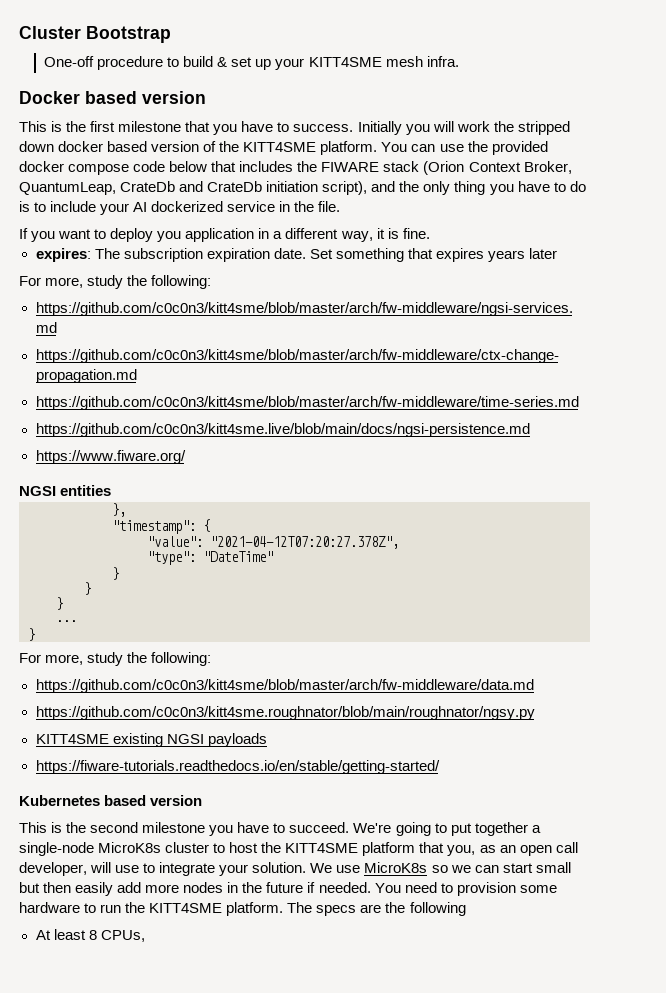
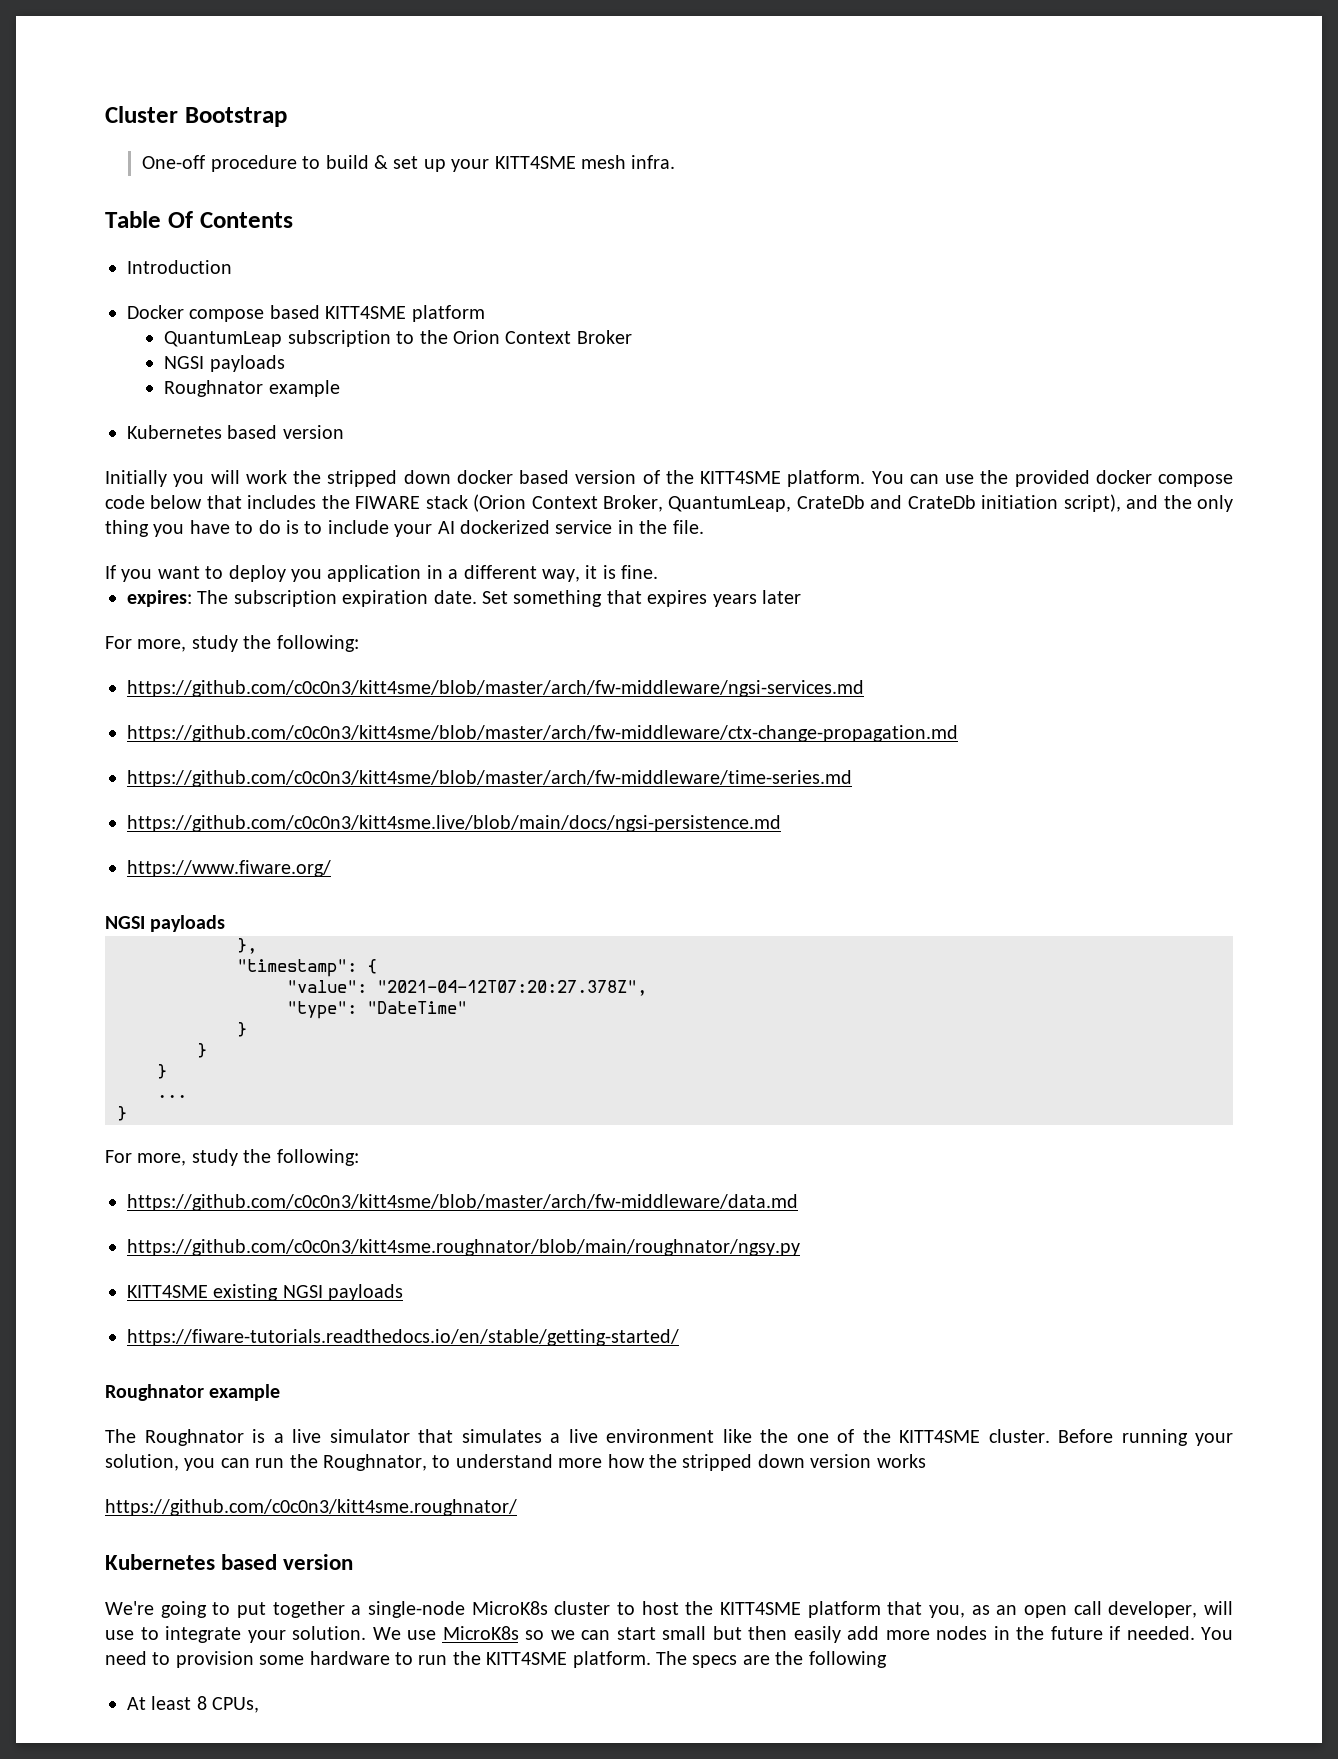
- Docker based version
- This is the first milestone that you have to success. Initially you will work the stripped down docker based version of the KITT4SME platform.
+ Table Of Contents
+ Introduction
+ Docker compose based KITT4SME platform
+ QuantumLeap subscription to the Orion Context Broker
+ NGSI payloads
+ Roughnator example
+ Kubernetes based version
+ Initially you will work the stripped down docker based version of the KITT4SME platform.
  https://www.fiware.org/
- NGSI entities
+ NGSI payloads
  https://fiware-tutorials.readthedocs.io/en/stable/getting-started/
+ Roughnator example
+ The Roughnator is a live simulator that simulates a live environment like the one of the KITT4SME cluster. Before running your solution, you can run the Roughnator, to understand more how the stripped down version works
+ https://github.com/c0c0n3/kitt4sme.roughnator/
  Kubernetes based version
- This is the second milestone you have to succeed. We're going to put together a single-node MicroK8s cluster to host the KITT4SME platform that you, as an open call developer, will use to integrate your solution.
+ We're going to put together a single-node MicroK8s cluster to host the KITT4SME platform that you, as an open call developer, will use to integrate your solution.

